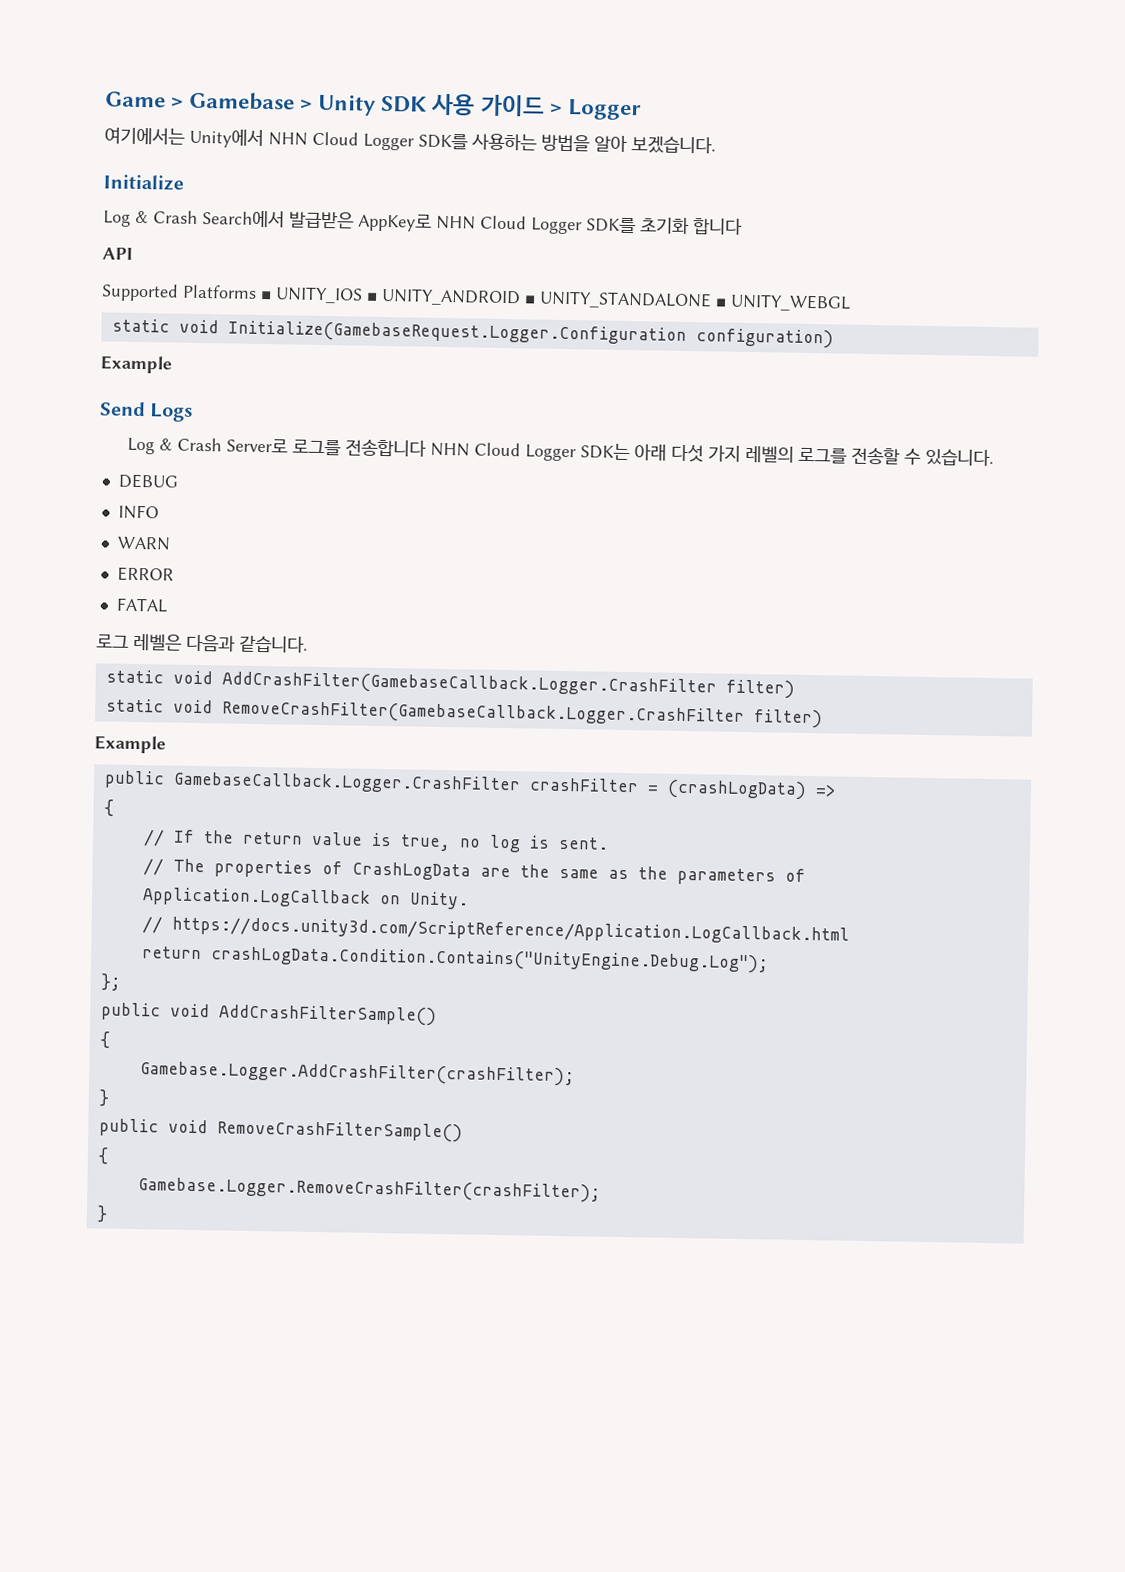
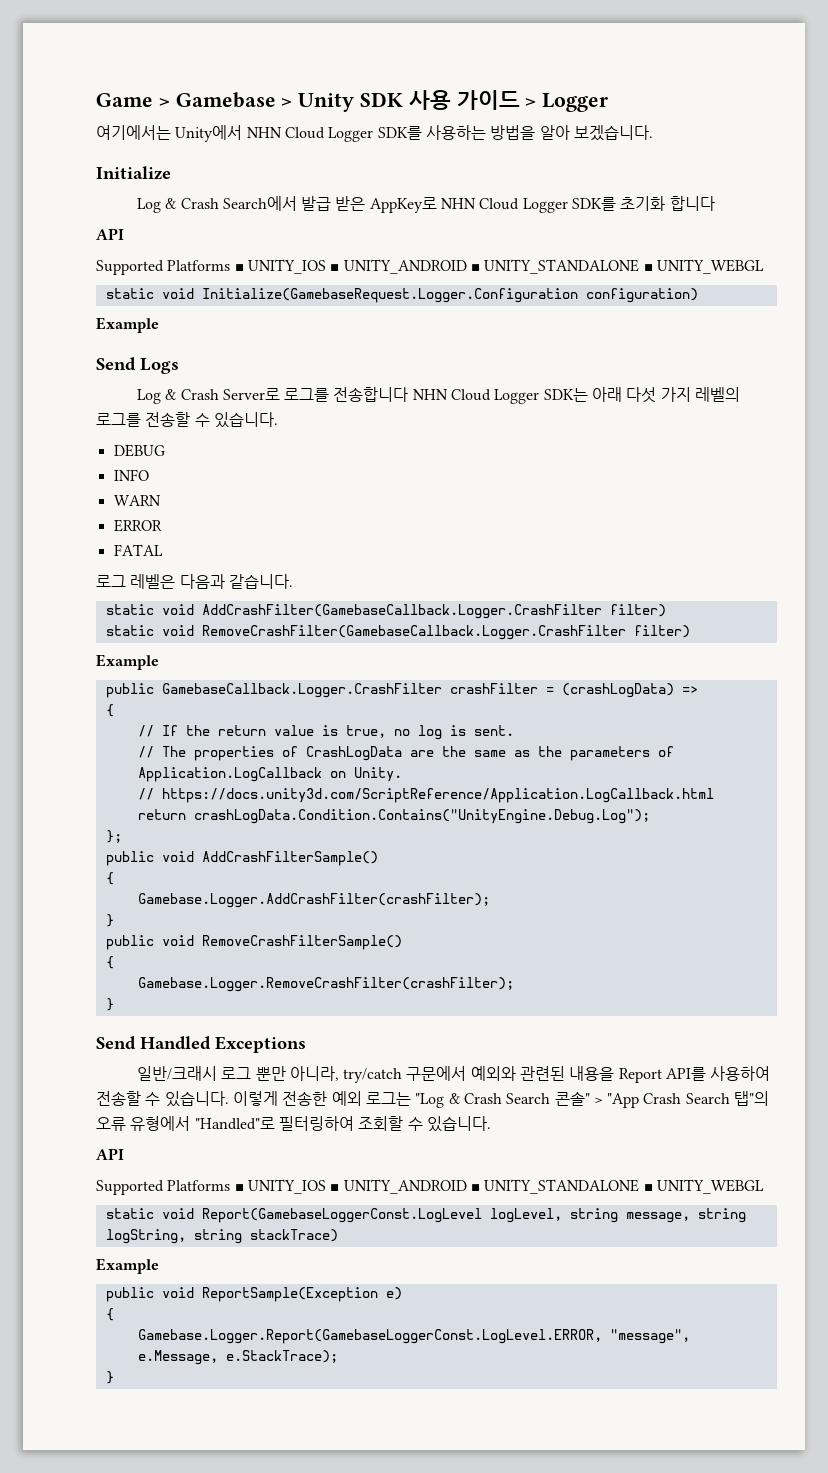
- Log & Crash Search에서 발급받은 AppKey로 NHN Cloud Logger SDK를 초기화 합니다
+ Log & Crash Search에서 발급 받은 AppKey로 NHN Cloud Logger SDK를 초기화 합니다
+ Send Handled Exceptions
+ 일반/크래시 로그 뿐만 아니라, try/catch 구문에서 예외와 관련된 내용을 Report API를 사용하여 전송할 수 있습니다. 이렇게 전송한 예외 로그는 "Log & Crash Search 콘솔" > "App Crash Search 탭"의 오류 유형에서 "Handled"로 필터링하여 조회할 수 있습니다.
+ API
+ Supported Platforms ■ UNITY_IOS ■ UNITY_ANDROID ■ UNITY_STANDALONE ■ UNITY_WEBGL
+ static void Report(GamebaseLoggerConst.LogLevel logLevel, string message, string logString, string stackTrace)
+ Example
+ public void ReportSample(Exception e)
+ {
+ Gamebase.Logger.Report(GamebaseLoggerConst.LogLevel.ERROR, "message", e.Message, e.StackTrace);
+ }

